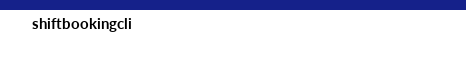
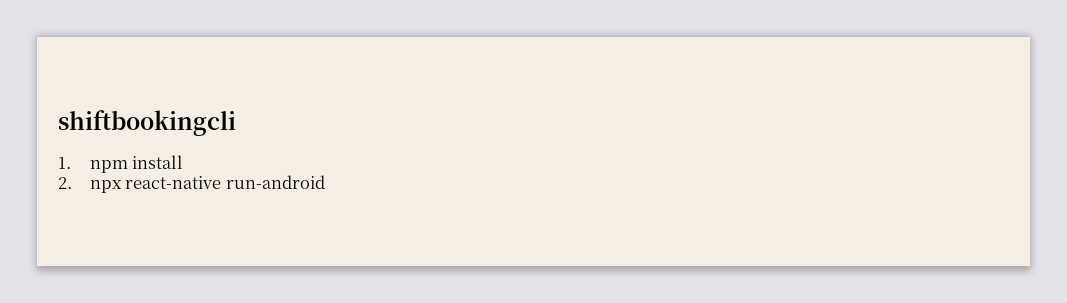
+ 1. npm install
+ 2. npx react-native run-android

